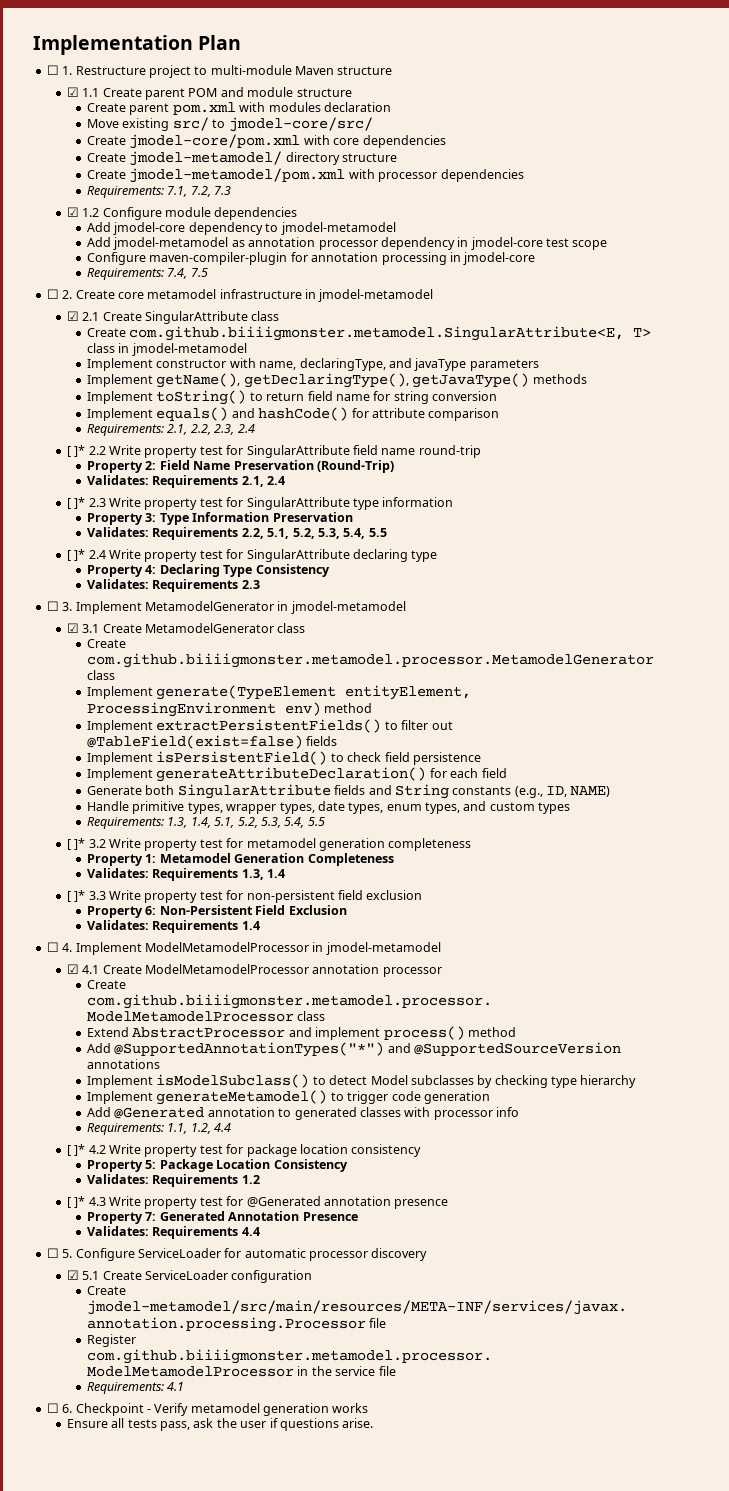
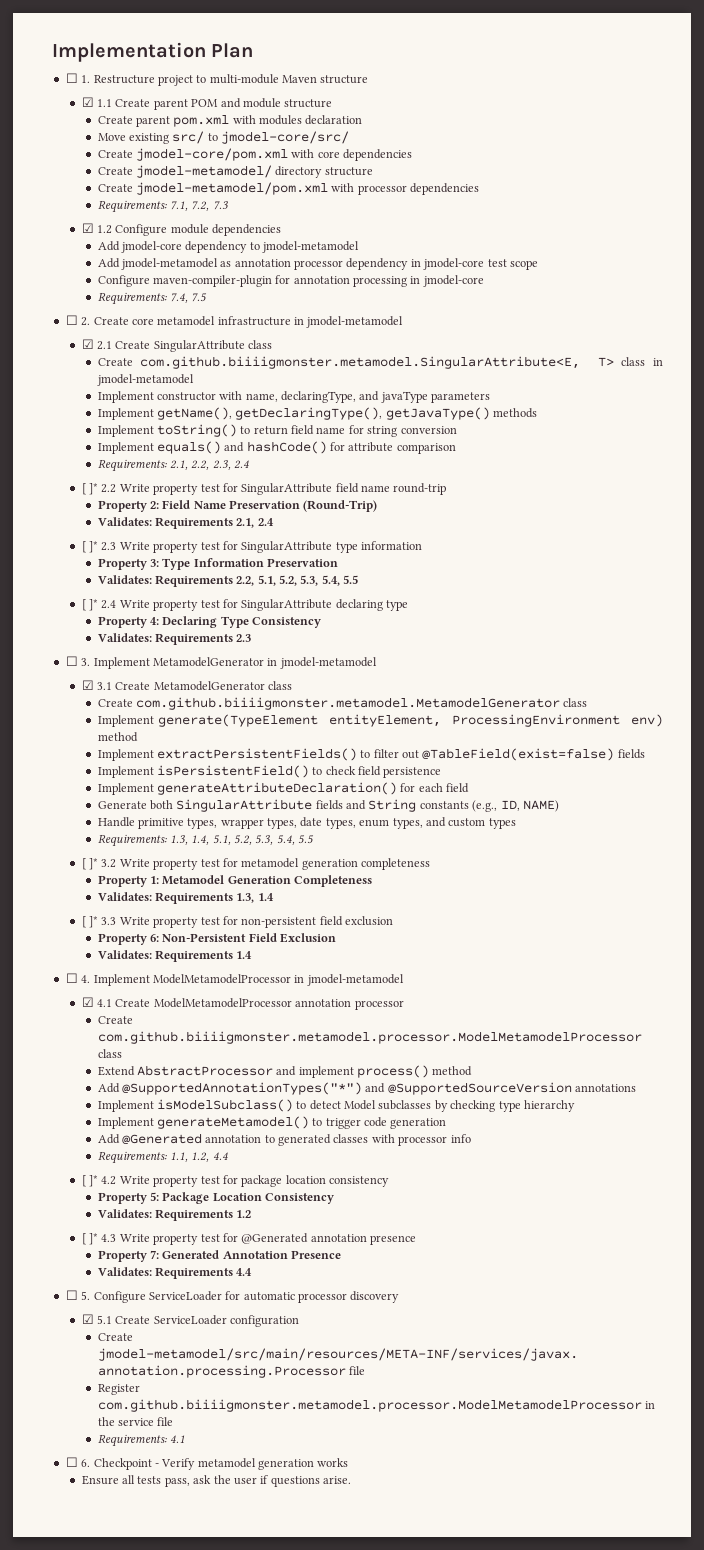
- Create com.github.biiiigmonster.metamodel.processor.MetamodelGenerator class
+ Create com.github.biiiigmonster.metamodel.MetamodelGenerator class

